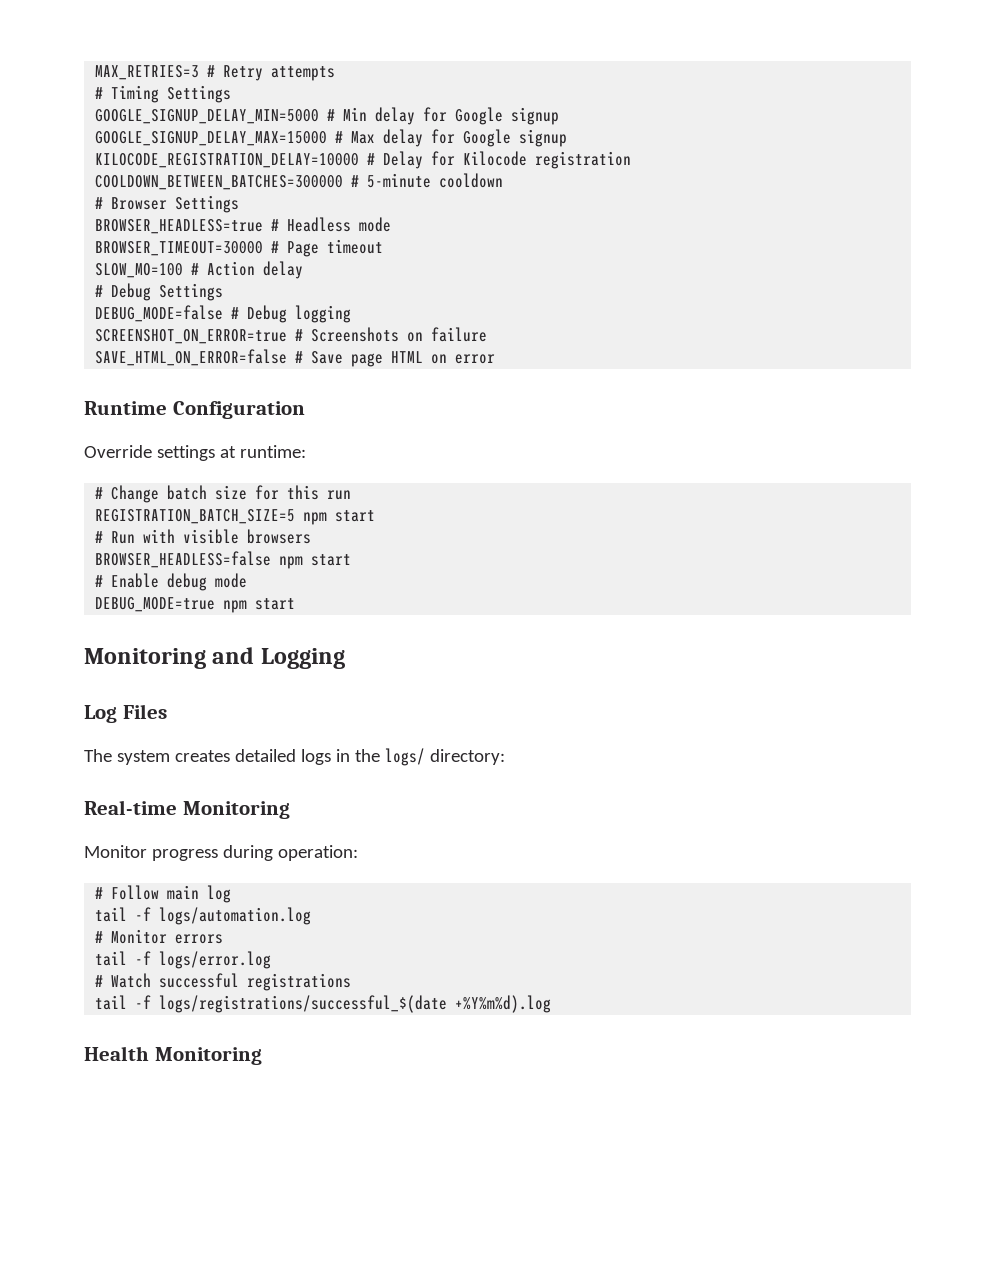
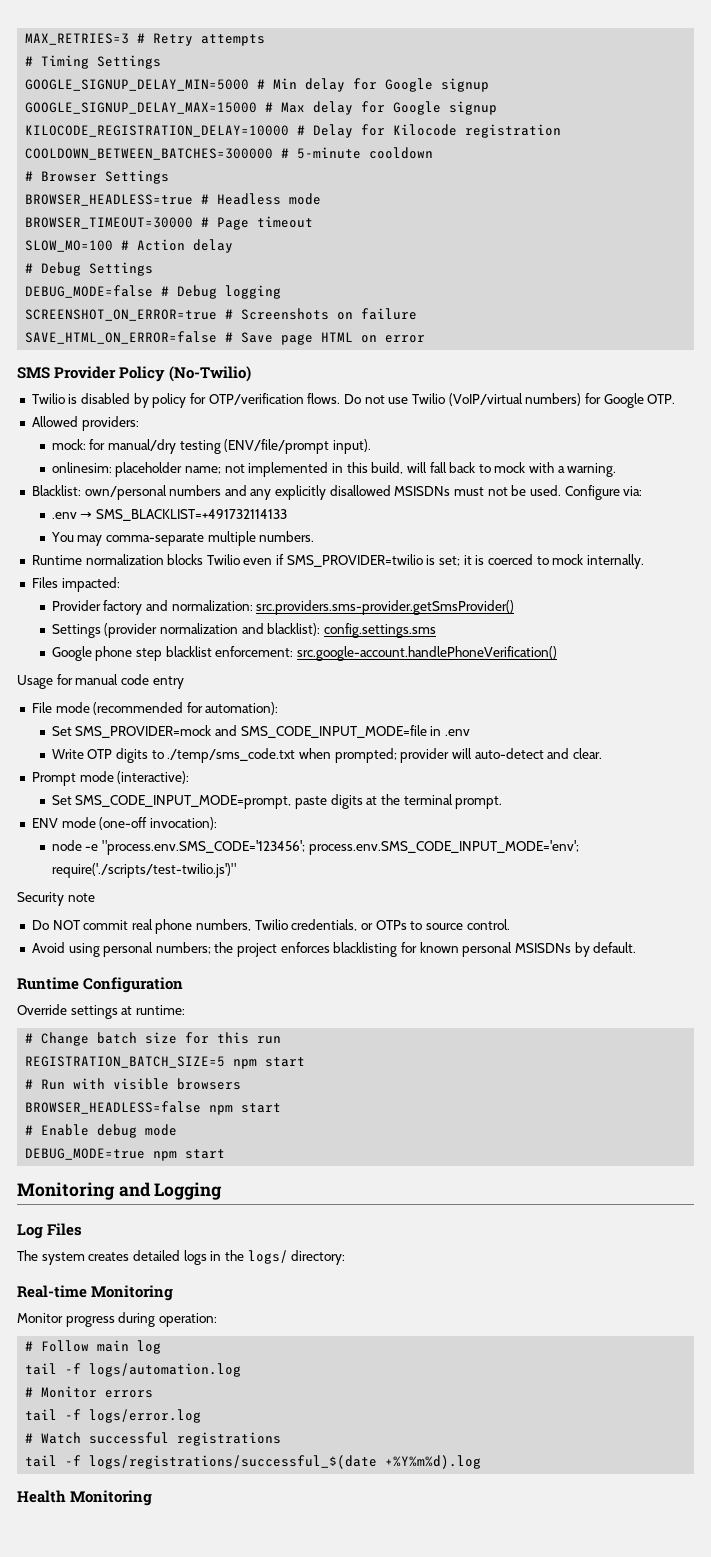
+ SMS Provider Policy (No-Twilio)
+ Twilio is disabled by policy for OTP/verification flows. Do not use Twilio (VoIP/virtual numbers) for Google OTP.
+ Allowed providers:
+ mock: for manual/dry testing (ENV/file/prompt input).
+ onlinesim: placeholder name; not implemented in this build, will fall back to mock with a warning.
+ Blacklist: own/personal numbers and any explicitly disallowed MSISDNs must not be used. Configure via:
+ .env → SMS_BLACKLIST=+491732114133
+ You may comma-separate multiple numbers.
+ Runtime normalization blocks Twilio even if SMS_PROVIDER=twilio is set; it is coerced to mock internally.
+ Files impacted:
+ Provider factory and normalization: src.providers.sms-provider.getSmsProvider()
+ Settings (provider normalization and blacklist): config.settings.sms
+ Google phone step blacklist enforcement: src.google-account.handlePhoneVerification()
+ Usage for manual code entry
+ File mode (recommended for automation):
+ Set SMS_PROVIDER=mock and SMS_CODE_INPUT_MODE=file in .env
+ Write OTP digits to ./temp/sms_code.txt when prompted; provider will auto-detect and clear.
+ Prompt mode (interactive):
+ Set SMS_CODE_INPUT_MODE=prompt, paste digits at the terminal prompt.
+ ENV mode (one-off invocation):
+ node -e "process.env.SMS_CODE='123456'; process.env.SMS_CODE_INPUT_MODE='env'; require('./scripts/test-twilio.js')"
+ Security note
+ Do NOT commit real phone numbers, Twilio credentials, or OTPs to source control.
+ Avoid using personal numbers; the project enforces blacklisting for known personal MSISDNs by default.

